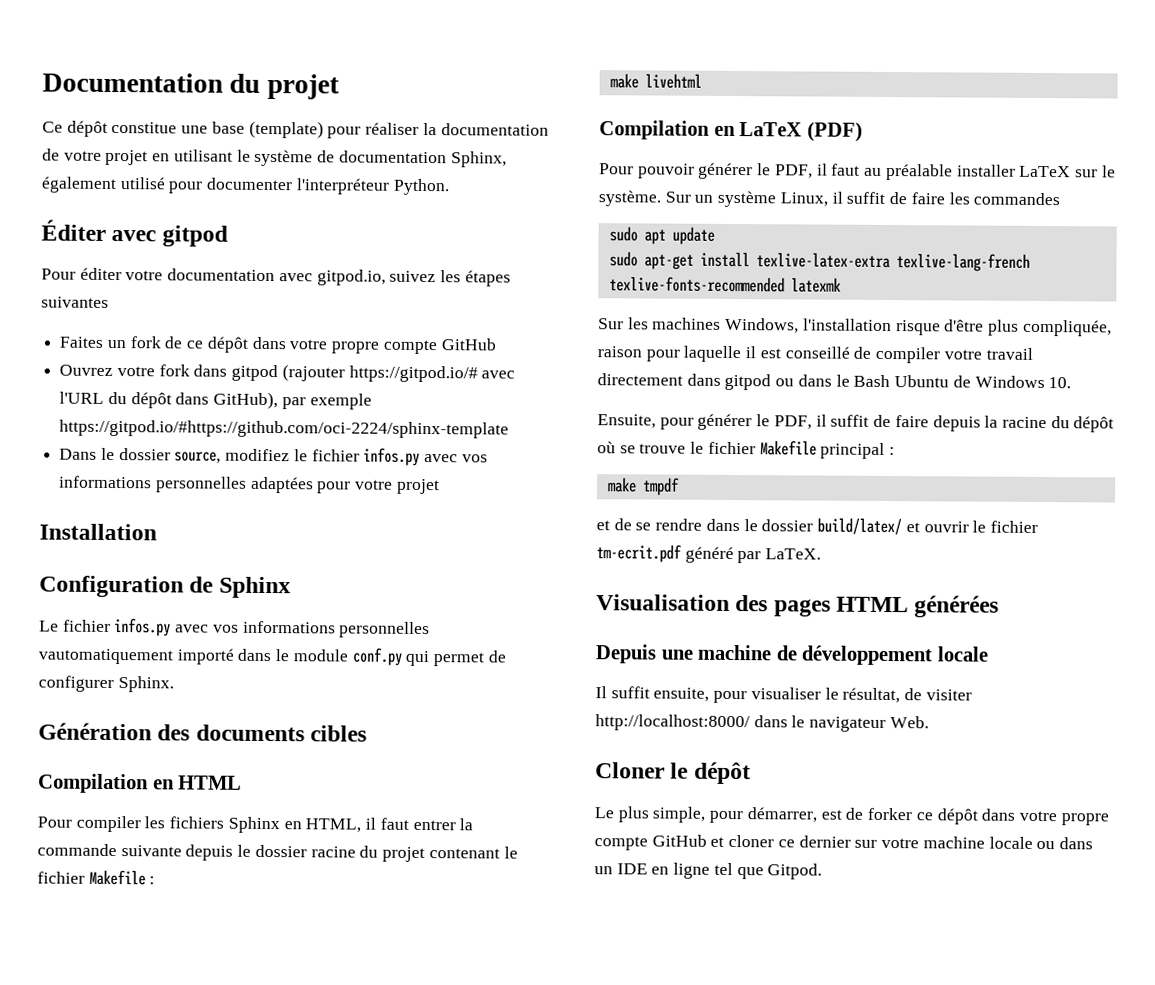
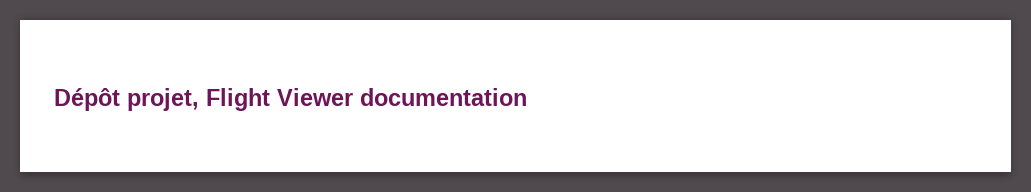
- Documentation du projet
- Ce dépôt constitue une base (template) pour réaliser la documentation de votre projet en utilisant le système de documentation Sphinx, également utilisé pour documenter l'interpréteur Python.
- Éditer avec gitpod
- Pour éditer votre documentation avec gitpod.io, suivez les étapes suivantes
- Faites un fork de ce dépôt dans votre propre compte GitHub
- Ouvrez votre fork dans gitpod (rajouter https://gitpod.io/# avec l'URL du dépôt dans GitHub), par exemple https://gitpod.io/#https://github.com/oci-2224/sphinx-template
- Dans le dossier source, modifiez le fichier infos.py avec vos informations personnelles adaptées pour votre projet
- Installation
- Configuration de Sphinx
- Le fichier infos.py avec vos informations personnelles vautomatiquement importé dans le module conf.py qui permet de configurer Sphinx.
- Génération des documents cibles
- Compilation en HTML
- Pour compiler les fichiers Sphinx en HTML, il faut entrer la commande suivante depuis le dossier racine du projet contenant le fichier Makefile :
- make livehtml
- Compilation en LaTeX (PDF)
- Pour pouvoir générer le PDF, il faut au préalable installer LaTeX sur le système. Sur un système Linux, il suffit de faire les commandes
- sudo apt update
- sudo apt-get install texlive-latex-extra texlive-lang-french texlive-fonts-recommended latexmk
- Sur les machines Windows, l'installation risque d'être plus compliquée, raison pour laquelle il est conseillé de compiler votre travail directement dans gitpod ou dans le Bash Ubuntu de Windows 10.
- Ensuite, pour générer le PDF, il suffit de faire depuis la racine du dépôt où se trouve le fichier Makefile principal :
- make tmpdf
- et de se rendre dans le dossier build/latex/ et ouvrir le fichier tm-ecrit.pdf généré par LaTeX.
- Visualisation des pages HTML générées
- Depuis une machine de développement locale
- Il suffit ensuite, pour visualiser le résultat, de visiter http://localhost:8000/ dans le navigateur Web.
- Cloner le dépôt
- Le plus simple, pour démarrer, est de forker ce dépôt dans votre propre compte GitHub et cloner ce dernier sur votre machine locale ou dans un IDE en ligne tel que Gitpod.
+ Dépôt projet, Flight Viewer documentation

